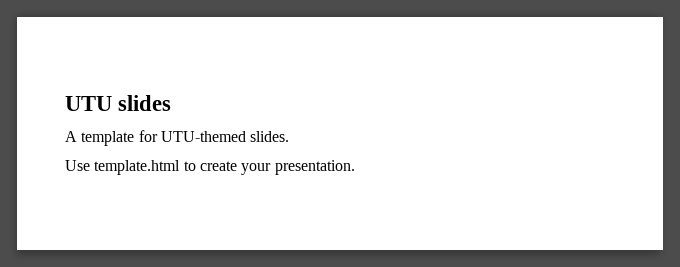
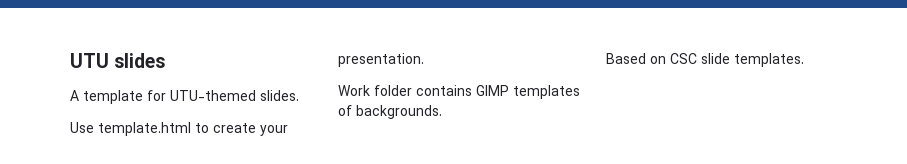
+ Work folder contains GIMP templates of backgrounds.
+ Based on CSC slide templates.

